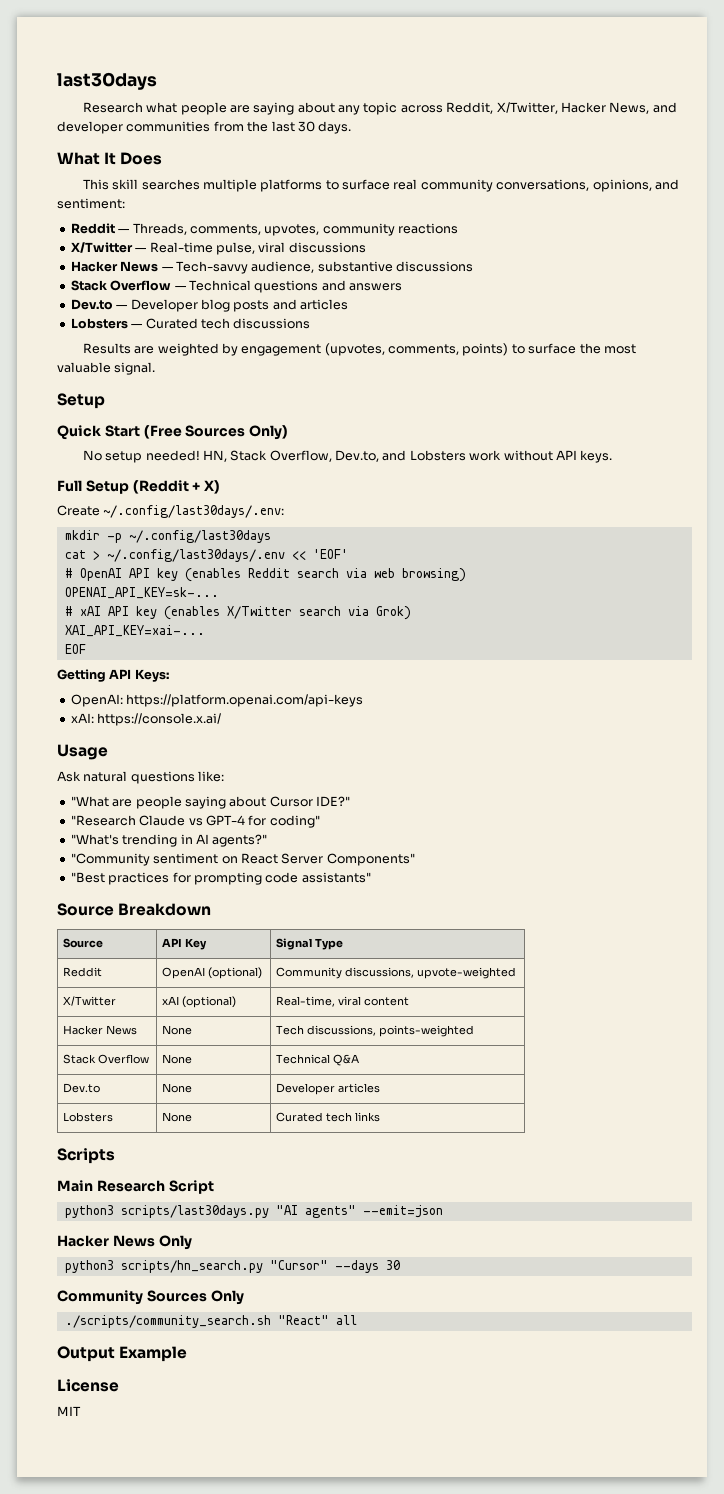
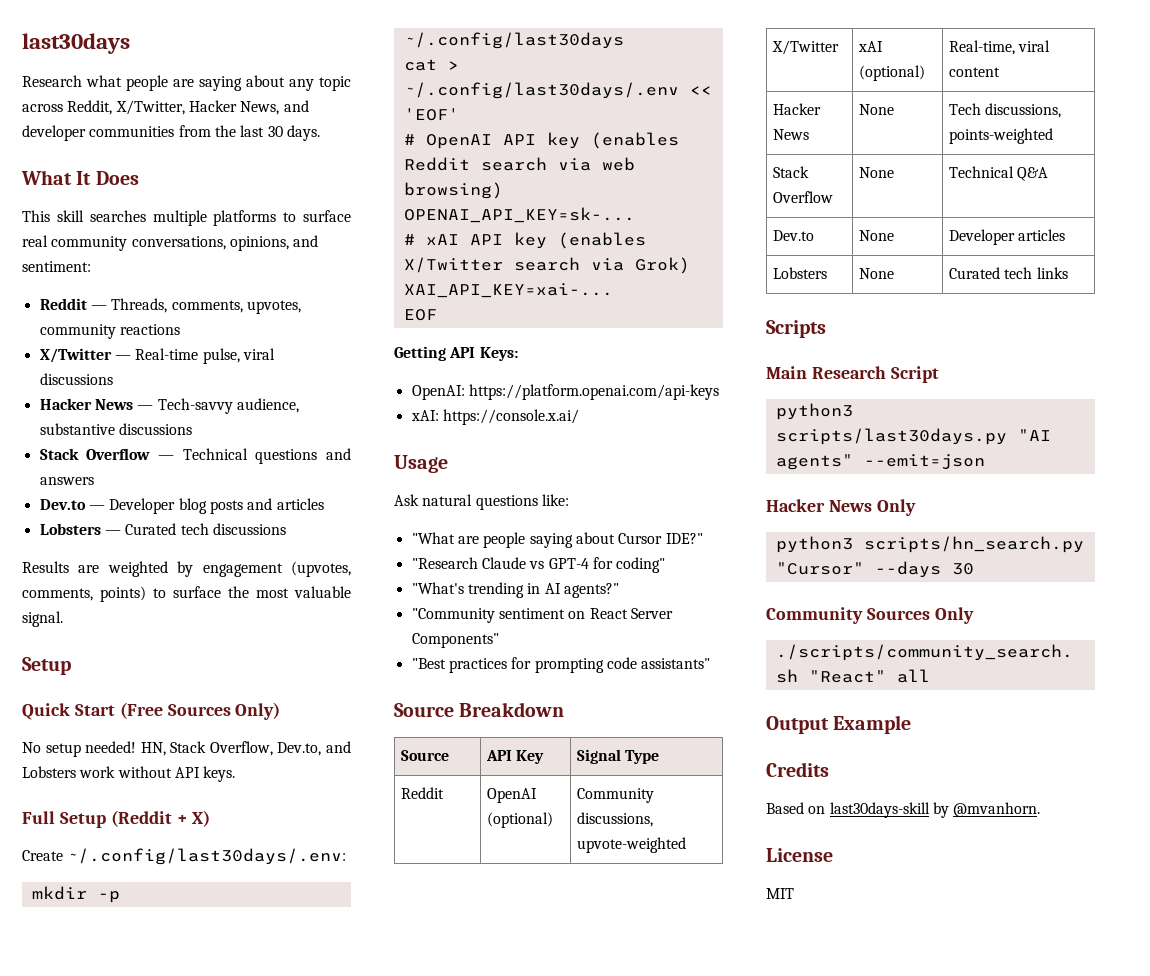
+ Credits
+ Based on last30days-skill by @mvanhorn.

